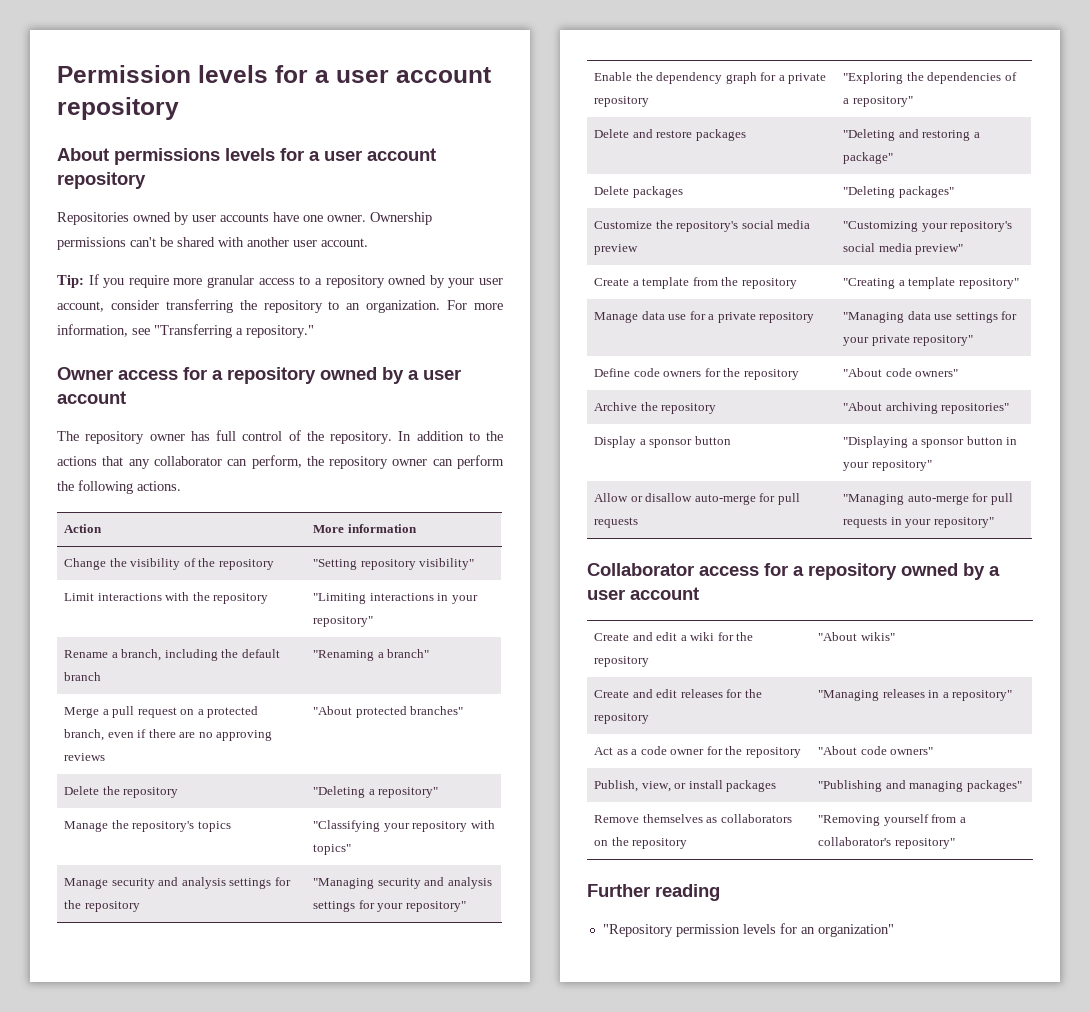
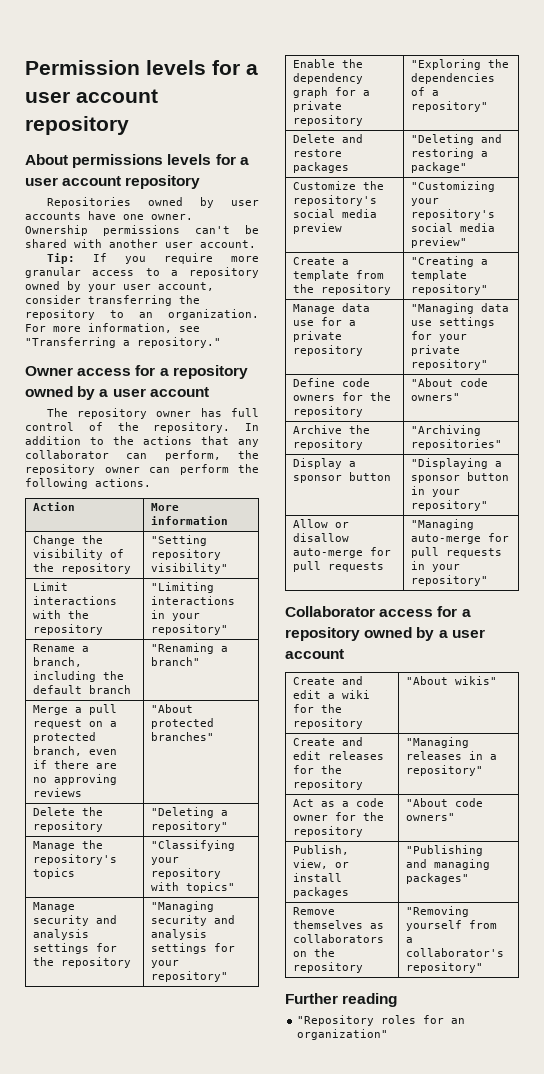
- Delete packages | "Deleting packages"
- Archive the repository | "About archiving repositories"
+ Archive the repository | "Archiving repositories"
- "Repository permission levels for an organization"
+ "Repository roles for an organization"

